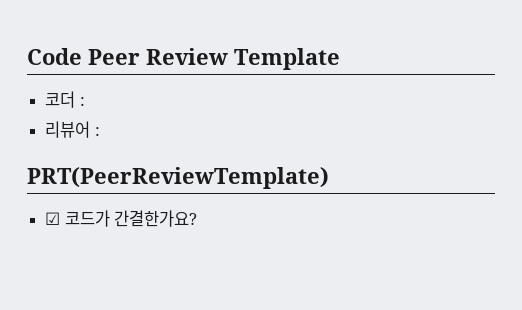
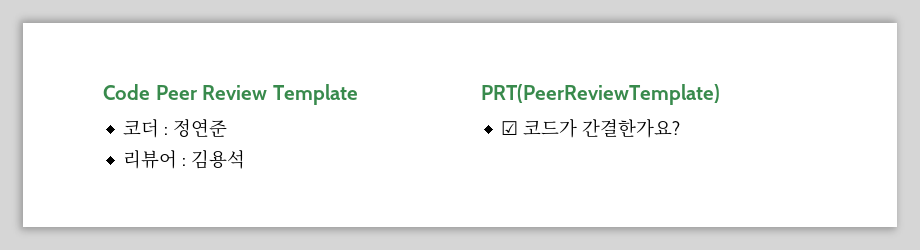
- 코더 :
+ 코더 : 정연준
- 리뷰어 :
+ 리뷰어 : 김용석

